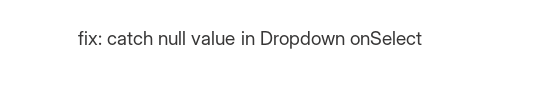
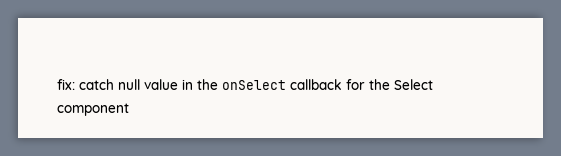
- fix: catch null value in Dropdown onSelect
+ fix: catch null value in the onSelect callback for the Select component

